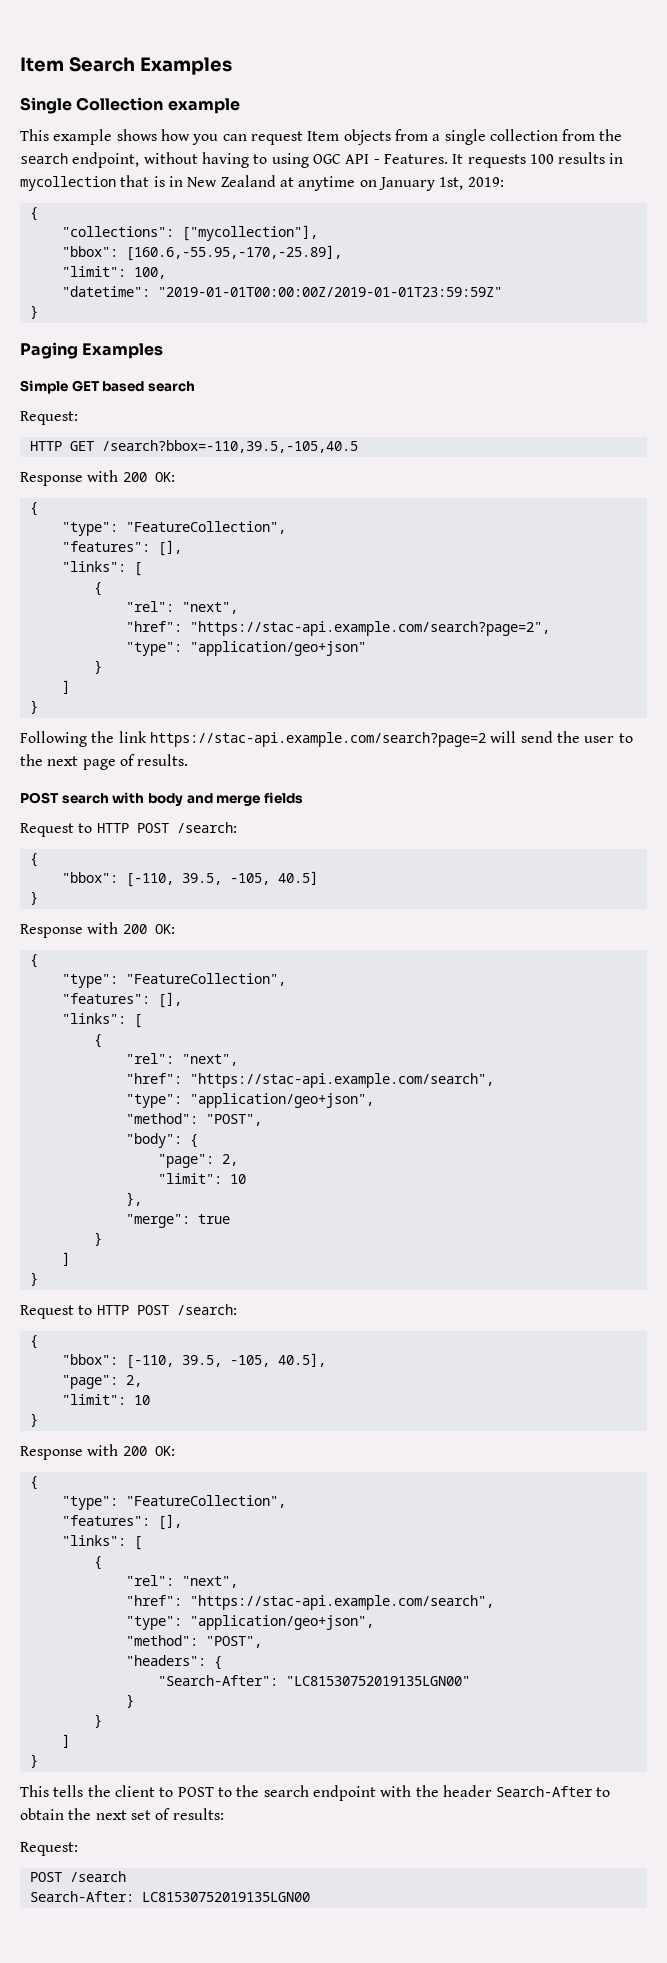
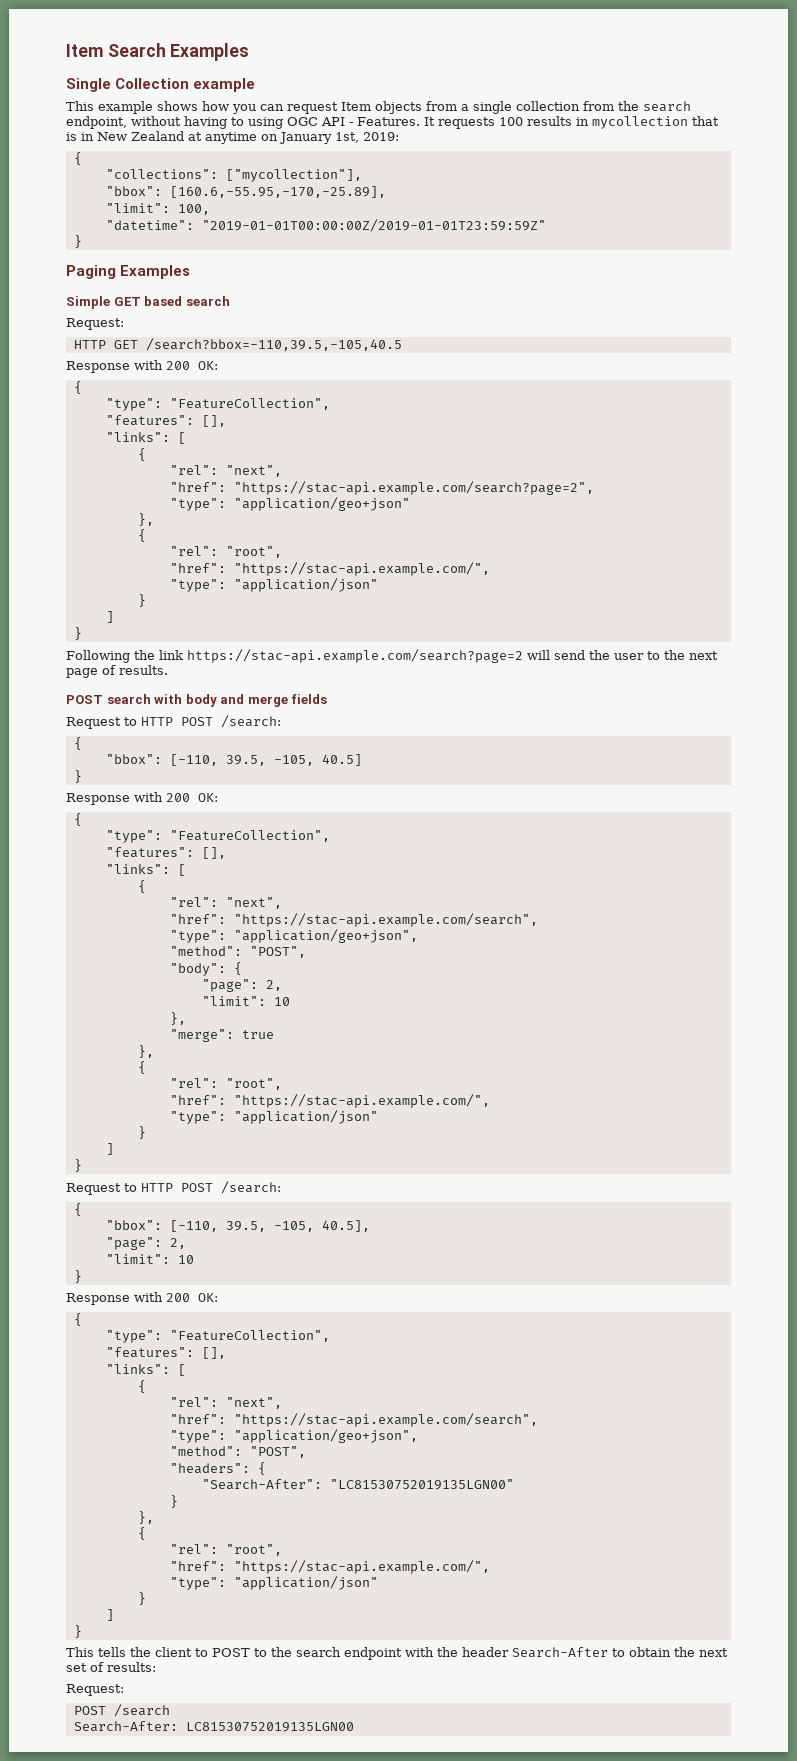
  "type": "application/geo+json"
+ },
+ {
+ "rel": "root",
+ "href": "https://stac-api.example.com/",
+ "type": "application/json"
  "merge": true
+ },
+ {
+ "rel": "root",
+ "href": "https://stac-api.example.com/",
+ "type": "application/json"
  "Search-After": "LC81530752019135LGN00"
  }
+ },
+ {
+ "rel": "root",
+ "href": "https://stac-api.example.com/",
+ "type": "application/json"

